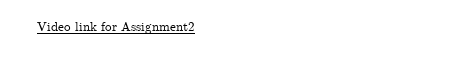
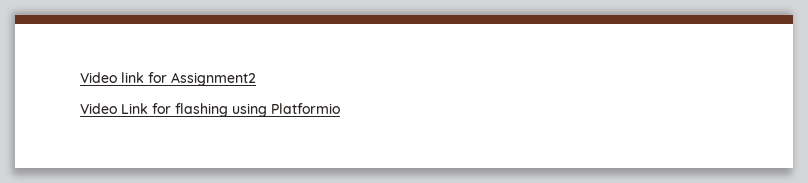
+ Video Link for flashing using Platformio

